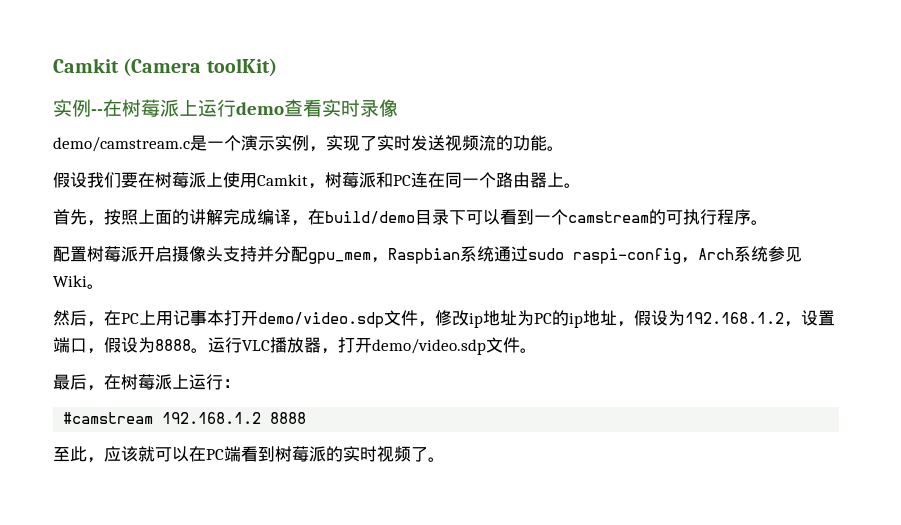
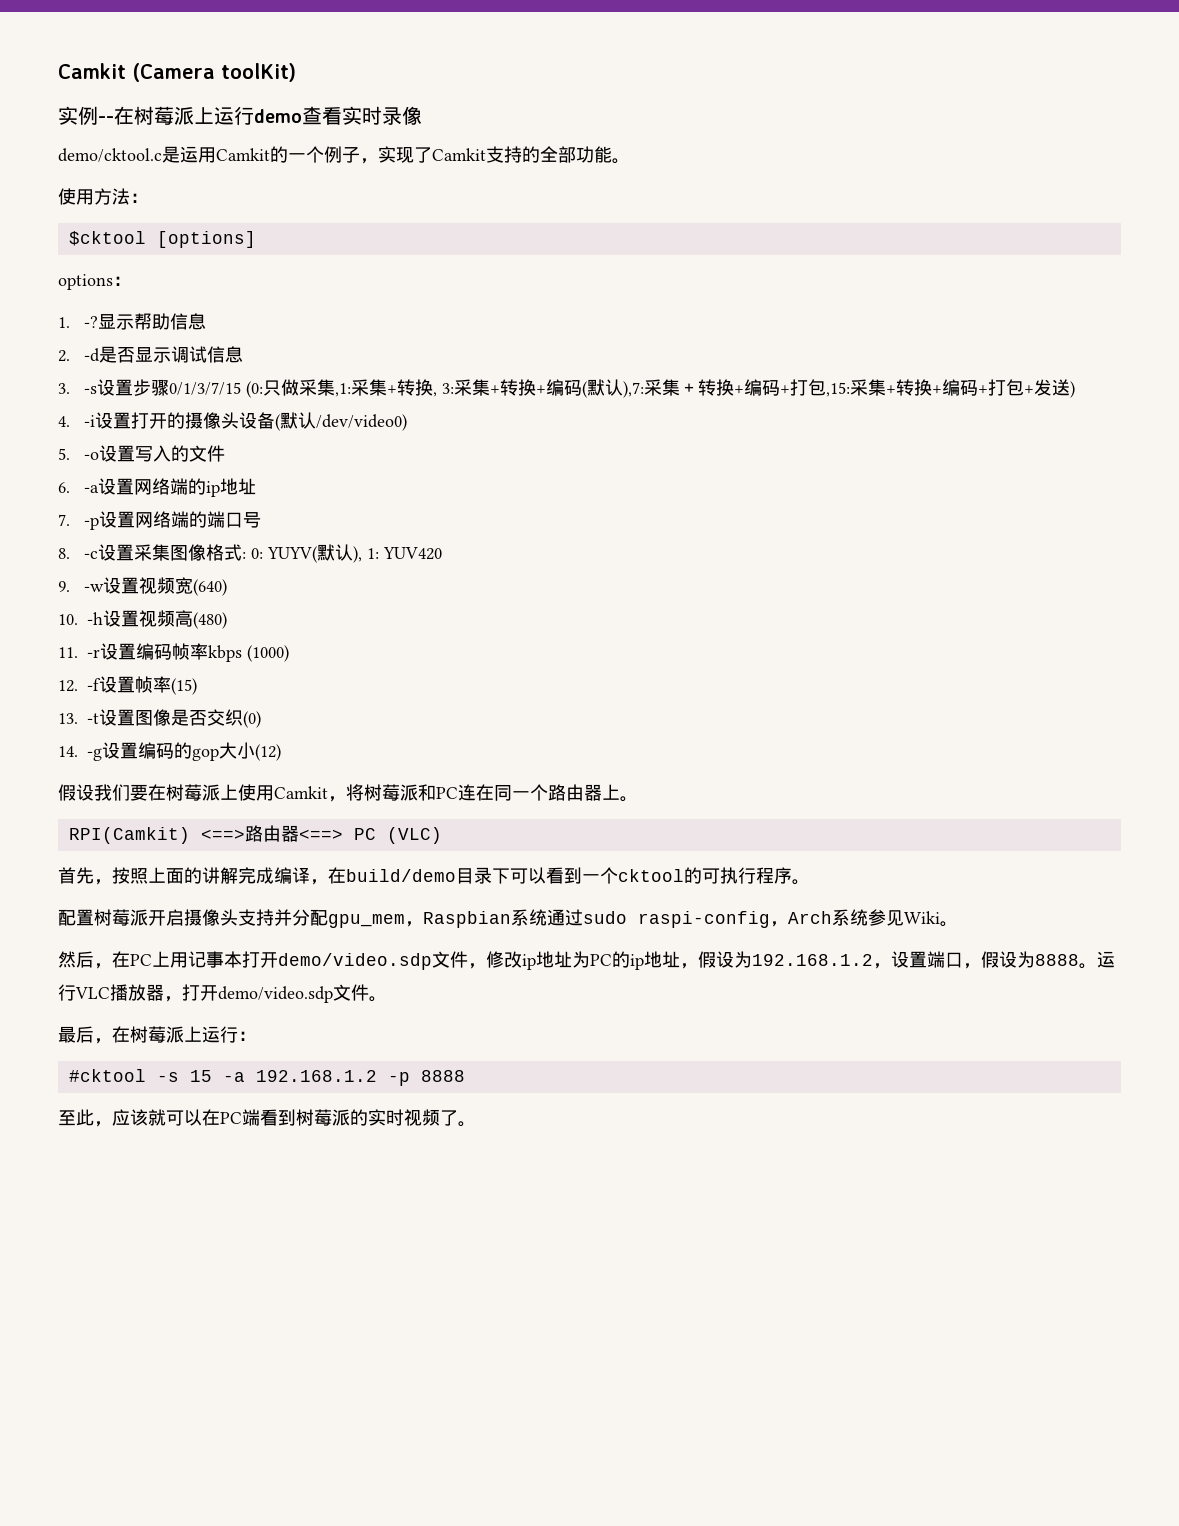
- demo/camstream.c是一个演示实例，实现了实时发送视频流的功能。
+ demo/cktool.c是运用Camkit的一个例子，实现了Camkit支持的全部功能。
+ 使用方法：
+ $cktool [options]
+ options：
+ 1. -?显示帮助信息
+ 2. -d是否显示调试信息
+ 3. -s设置步骤0/1/3/7/15 (0:只做采集,1:采集+转换, 3:采集+转换+编码(默认),7:采集＋转换+编码+打包,15:采集+转换+编码+打包+发送)
+ 4. -i设置打开的摄像头设备(默认/dev/video0)
+ 5. -o设置写入的文件
+ 6. -a设置网络端的ip地址
+ 7. -p设置网络端的端口号
+ 8. -c设置采集图像格式: 0: YUYV(默认), 1: YUV420
+ 9. -w设置视频宽(640)
+ 10. -h设置视频高(480)
+ 11. -r设置编码帧率kbps (1000)
+ 12. -f设置帧率(15)
+ 13. -t设置图像是否交织(0)
+ 14. -g设置编码的gop大小(12)
- 假设我们要在树莓派上使用Camkit，树莓派和PC连在同一个路由器上。
+ 假设我们要在树莓派上使用Camkit，将树莓派和PC连在同一个路由器上。
+ RPI(Camkit) <==>路由器<==> PC (VLC)
- 首先，按照上面的讲解完成编译，在build/demo目录下可以看到一个camstream的可执行程序。
+ 首先，按照上面的讲解完成编译，在build/demo目录下可以看到一个cktool的可执行程序。
- #camstream 192.168.1.2 8888
+ #cktool -s 15 -a 192.168.1.2 -p 8888

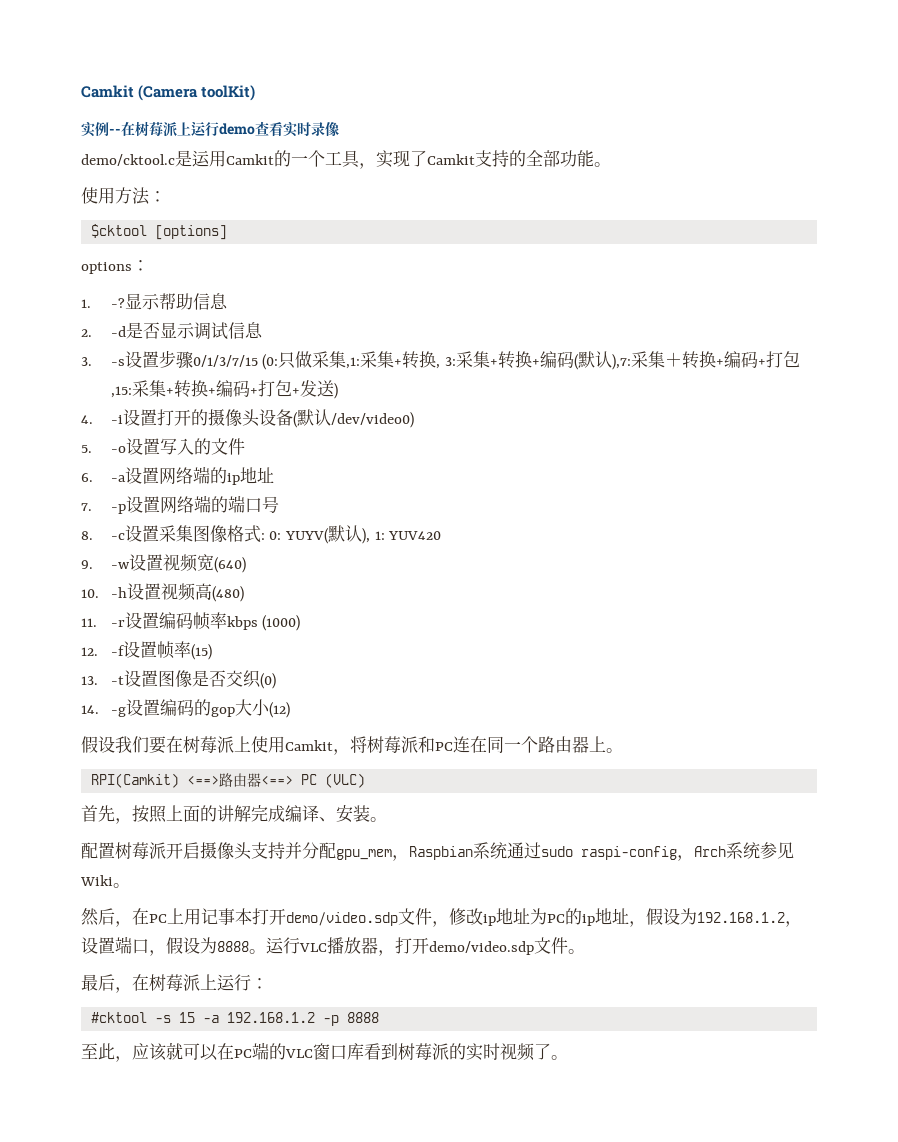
- demo/cktool.c是运用Camkit的一个例子，实现了Camkit支持的全部功能。
+ demo/cktool.c是运用Camkit的一个工具，实现了Camkit支持的全部功能。
- 首先，按照上面的讲解完成编译，在build/demo目录下可以看到一个cktool的可执行程序。
+ 首先，按照上面的讲解完成编译、安装。
- 至此，应该就可以在PC端看到树莓派的实时视频了。
+ 至此，应该就可以在PC端的VLC窗口库看到树莓派的实时视频了。

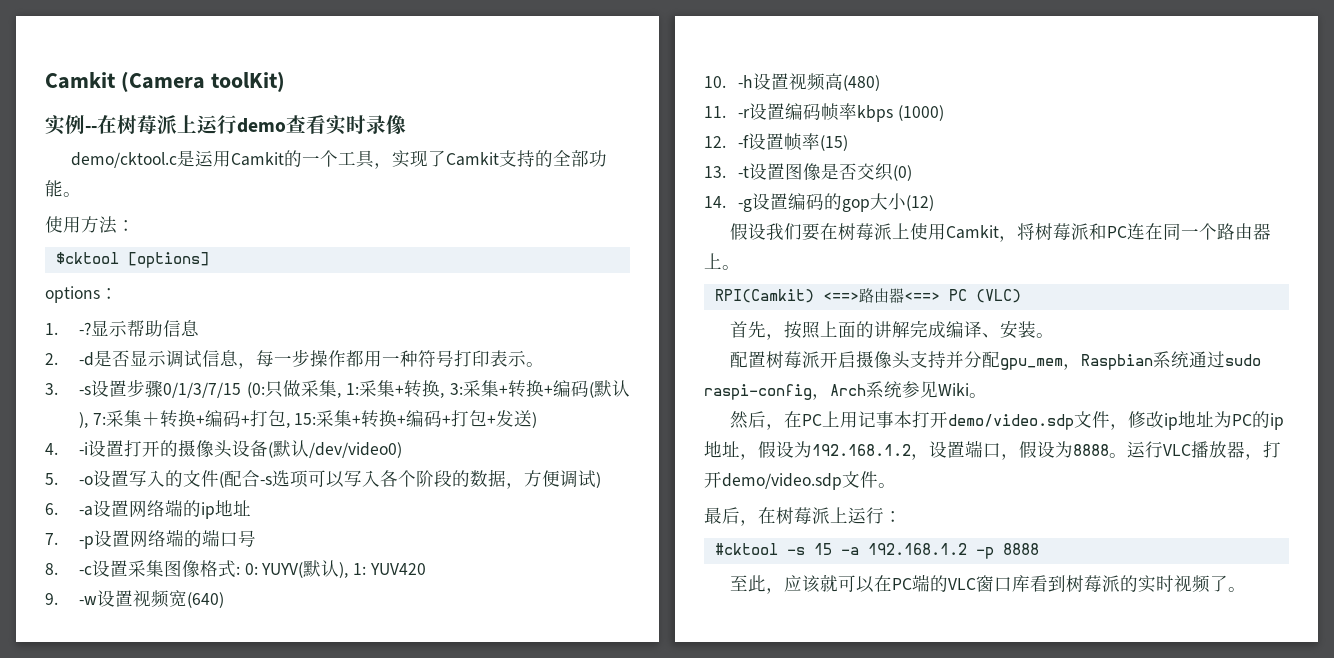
- 2. -d是否显示调试信息
+ 2. -d是否显示调试信息，每一步操作都用一种符号打印表示。
- 3. -s设置步骤0/1/3/7/15 (0:只做采集,1:采集+转换, 3:采集+转换+编码(默认),7:采集＋转换+编码+打包,15:采集+转换+编码+打包+发送)
+ 3. -s设置步骤0/1/3/7/15 (0:只做采集, 1:采集+转换, 3:采集+转换+编码(默认), 7:采集＋转换+编码+打包, 15:采集+转换+编码+打包+发送)
- 5. -o设置写入的文件
+ 5. -o设置写入的文件(配合-s选项可以写入各个阶段的数据，方便调试)

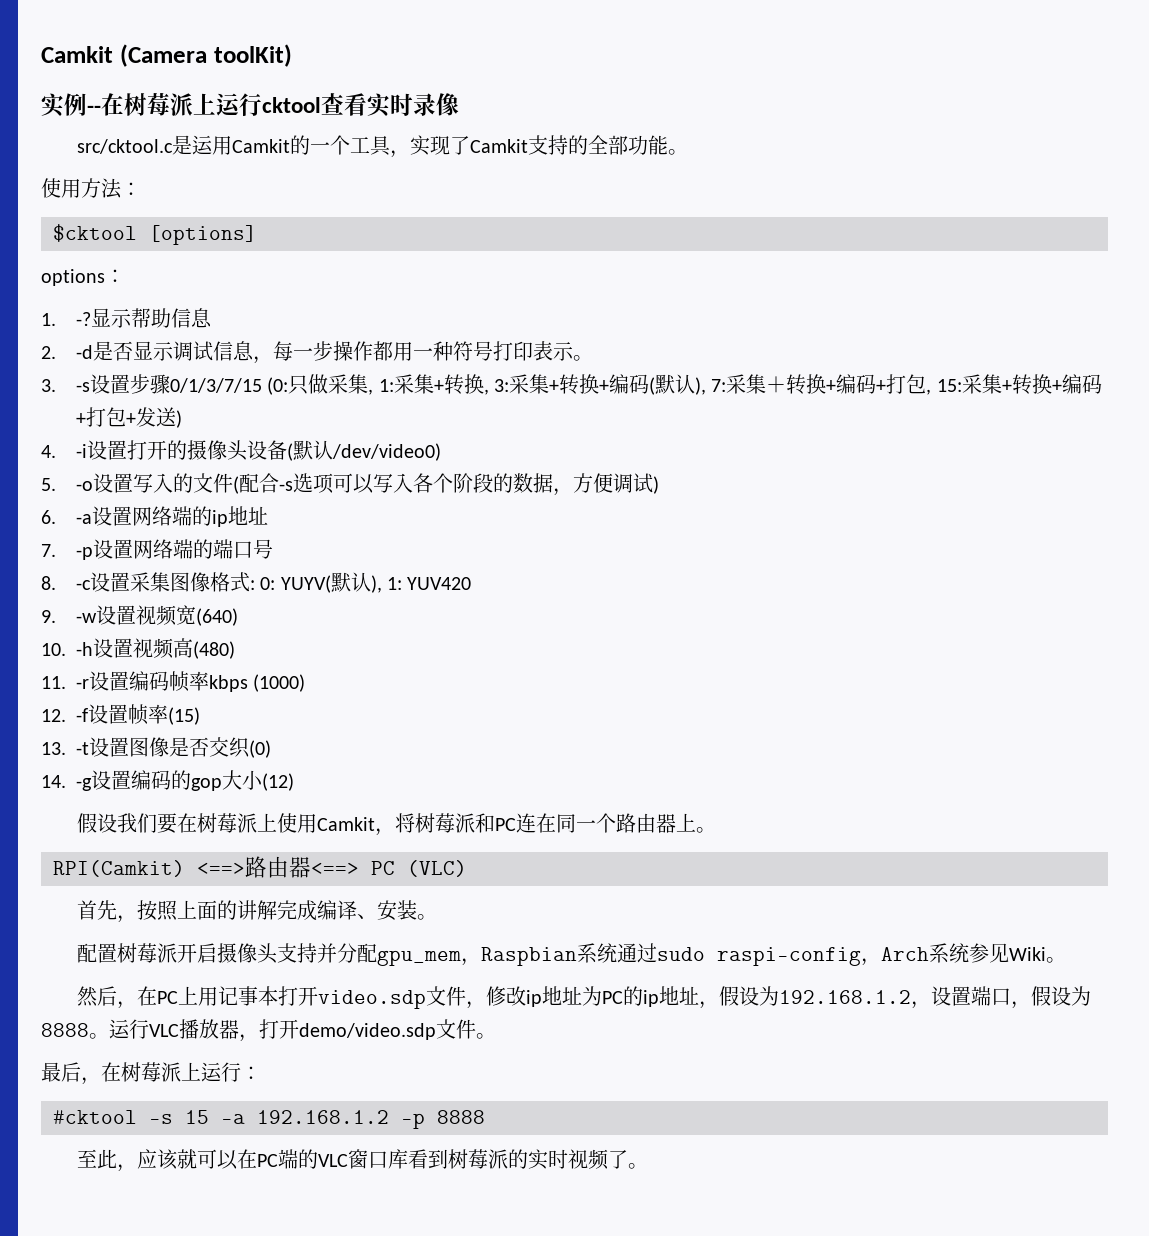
- 实例--在树莓派上运行demo查看实时录像
+ 实例--在树莓派上运行cktool查看实时录像
- demo/cktool.c是运用Camkit的一个工具，实现了Camkit支持的全部功能。
+ src/cktool.c是运用Camkit的一个工具，实现了Camkit支持的全部功能。
- 然后，在PC上用记事本打开demo/video.sdp文件，修改ip地址为PC的ip地址，假设为192.168.1.2，设置端口，假设为8888。
+ 然后，在PC上用记事本打开video.sdp文件，修改ip地址为PC的ip地址，假设为192.168.1.2，设置端口，假设为8888。

